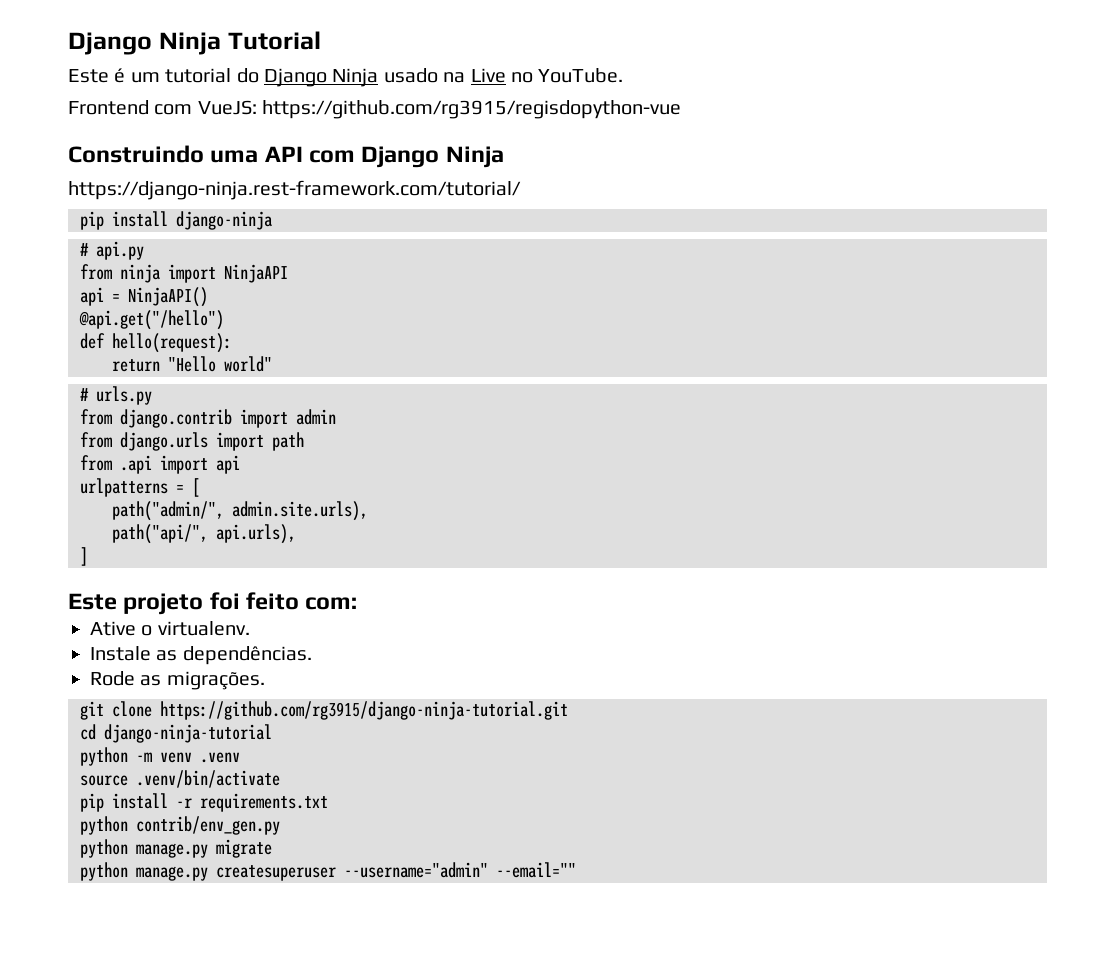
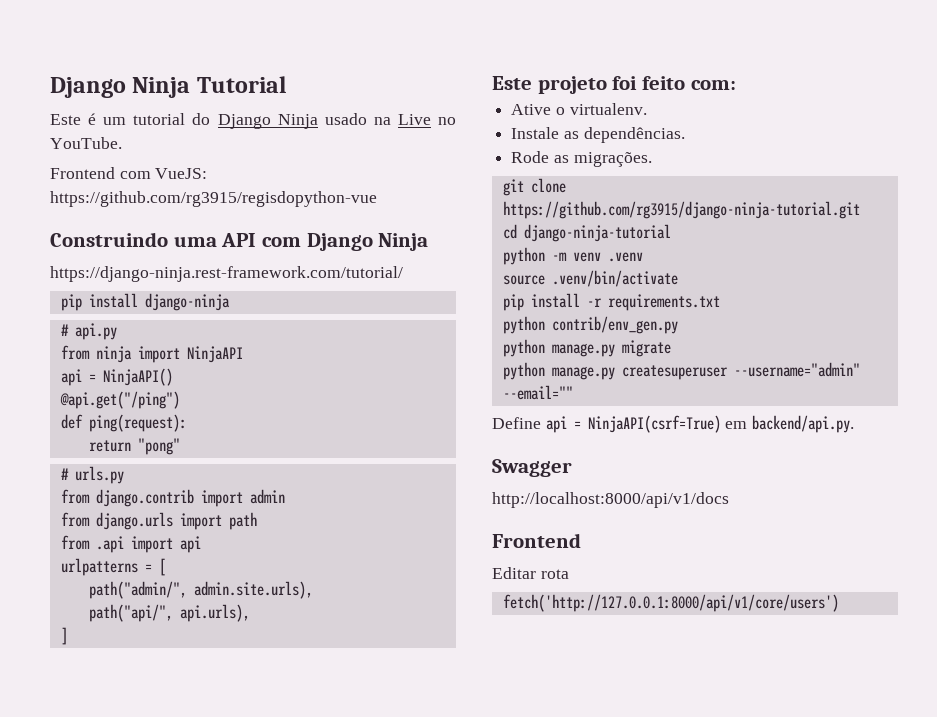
- @api.get("/hello")
+ @api.get("/ping")
- def hello(request):
+ def ping(request):
- return "Hello world"
+ return "pong"
+ Define api = NinjaAPI(csrf=True) em backend/api.py.
+ Swagger
+ http://localhost:8000/api/v1/docs
+ Frontend
+ Editar rota
+ fetch('http://127.0.0.1:8000/api/v1/core/users')

